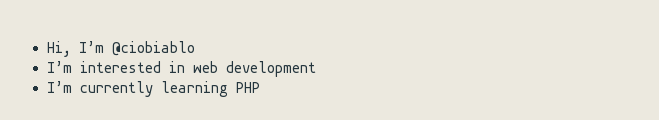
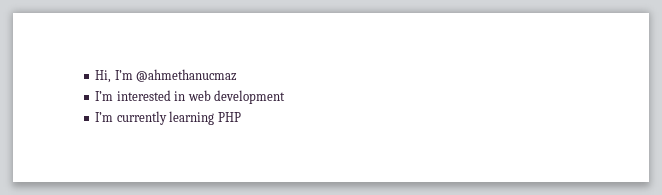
- Hi, I’m @ciobiablo
+ Hi, I’m @ahmethanucmaz

